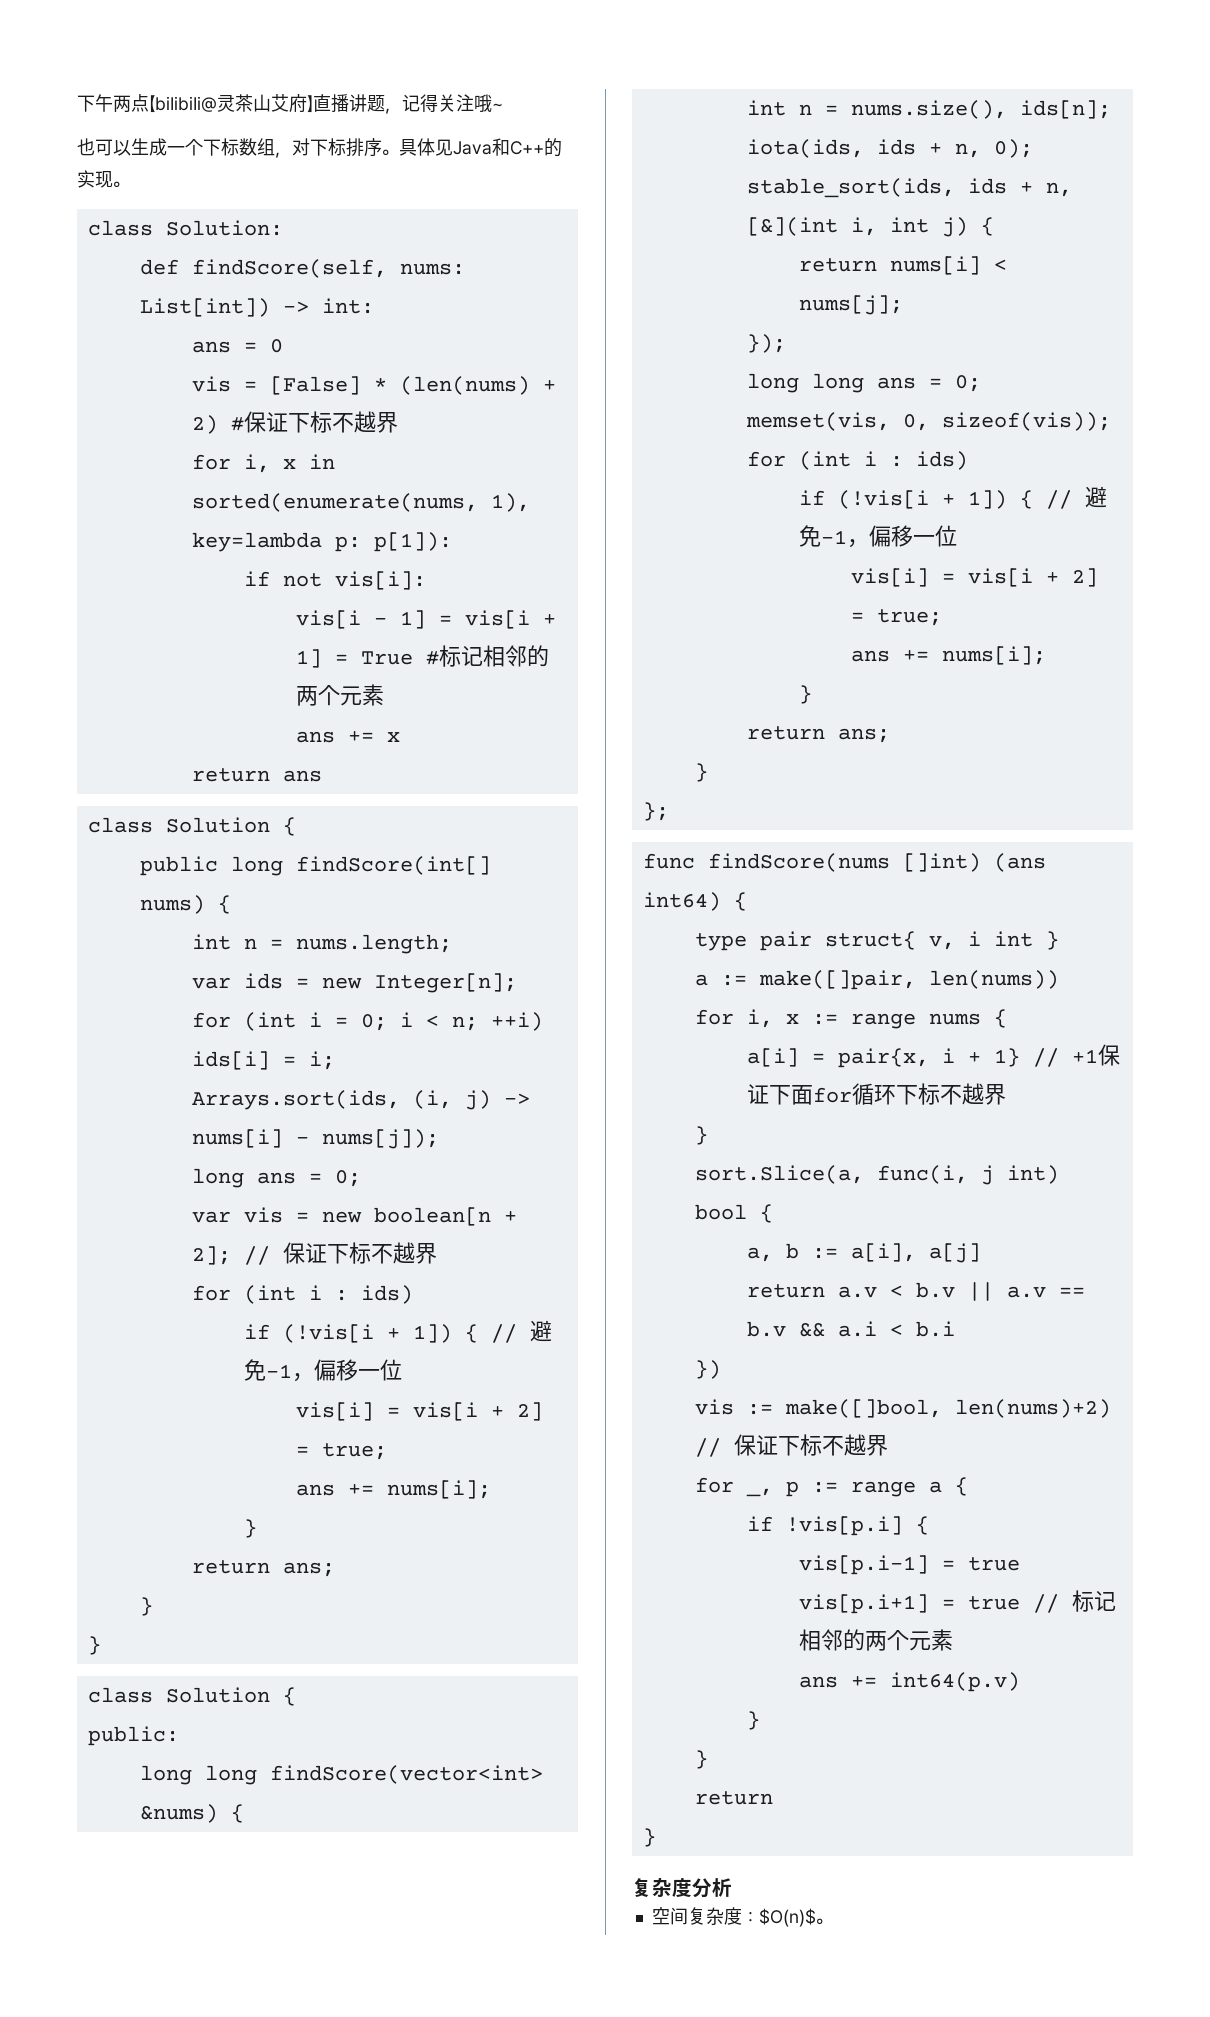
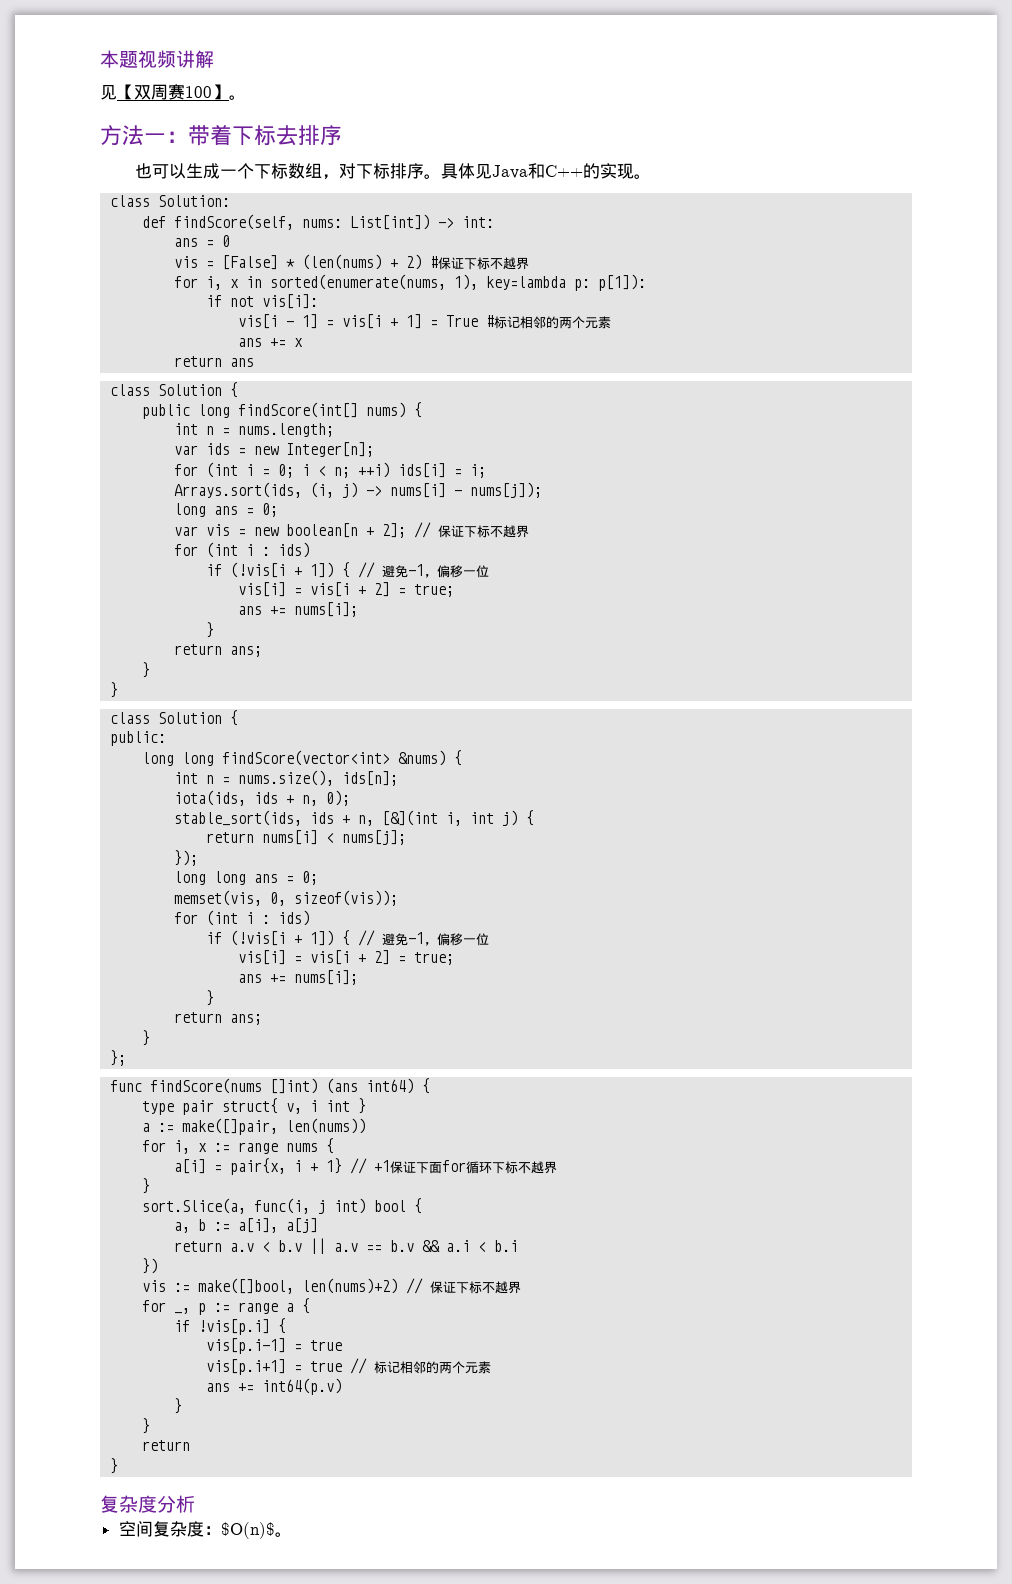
- 下午两点【biIibiIi@灵茶山艾府】直播讲题，记得关注哦~
+ 本题视频讲解
+ 见【双周赛100】。
+ 方法一：带着下标去排序

